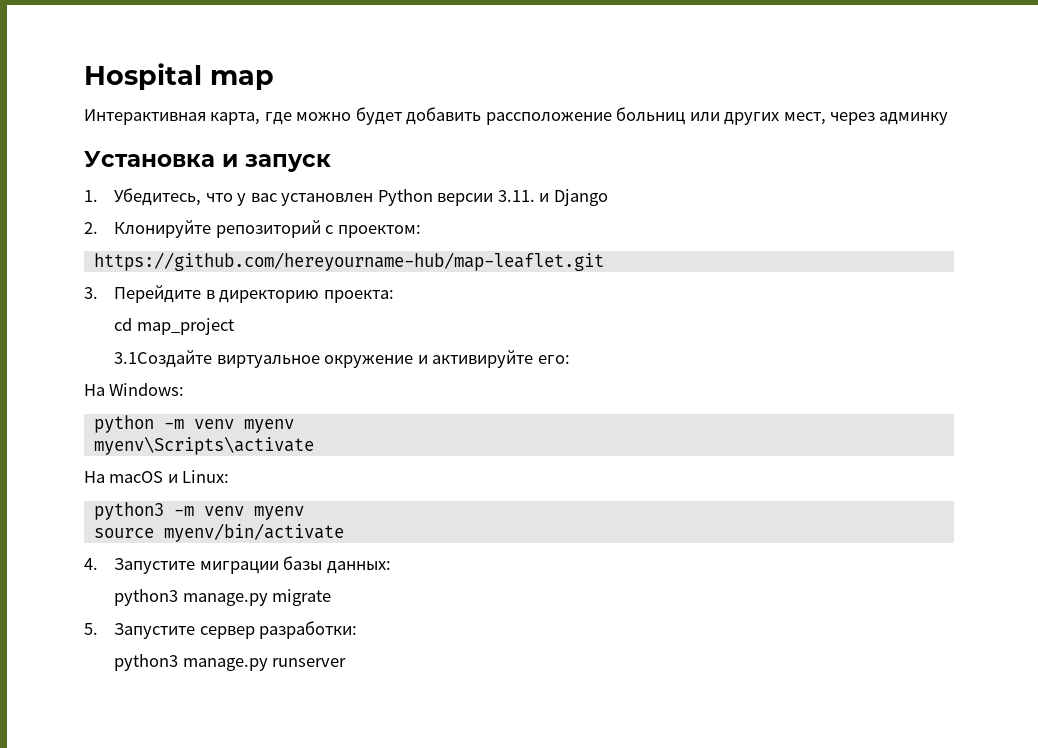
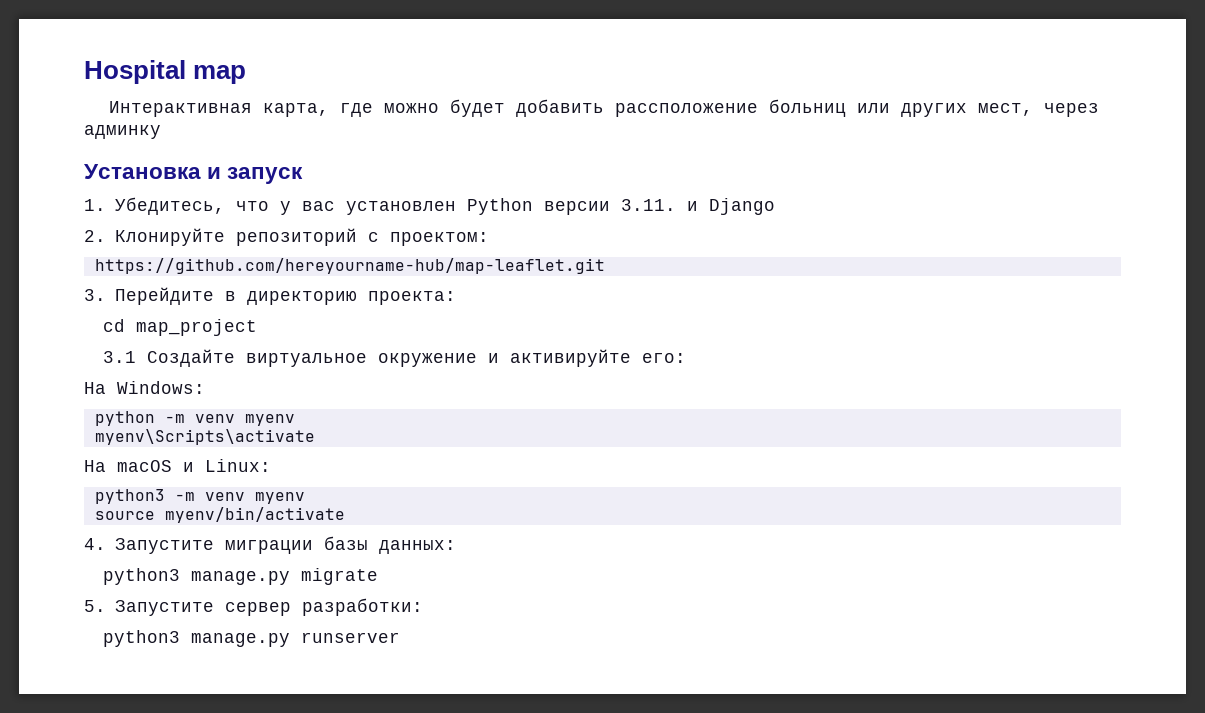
- 3.1Создайте виртуальное окружение и активируйте его:
+ 3.1 Создайте виртуальное окружение и активируйте его:

